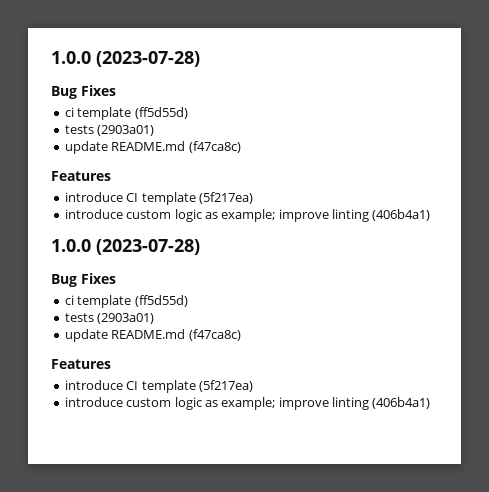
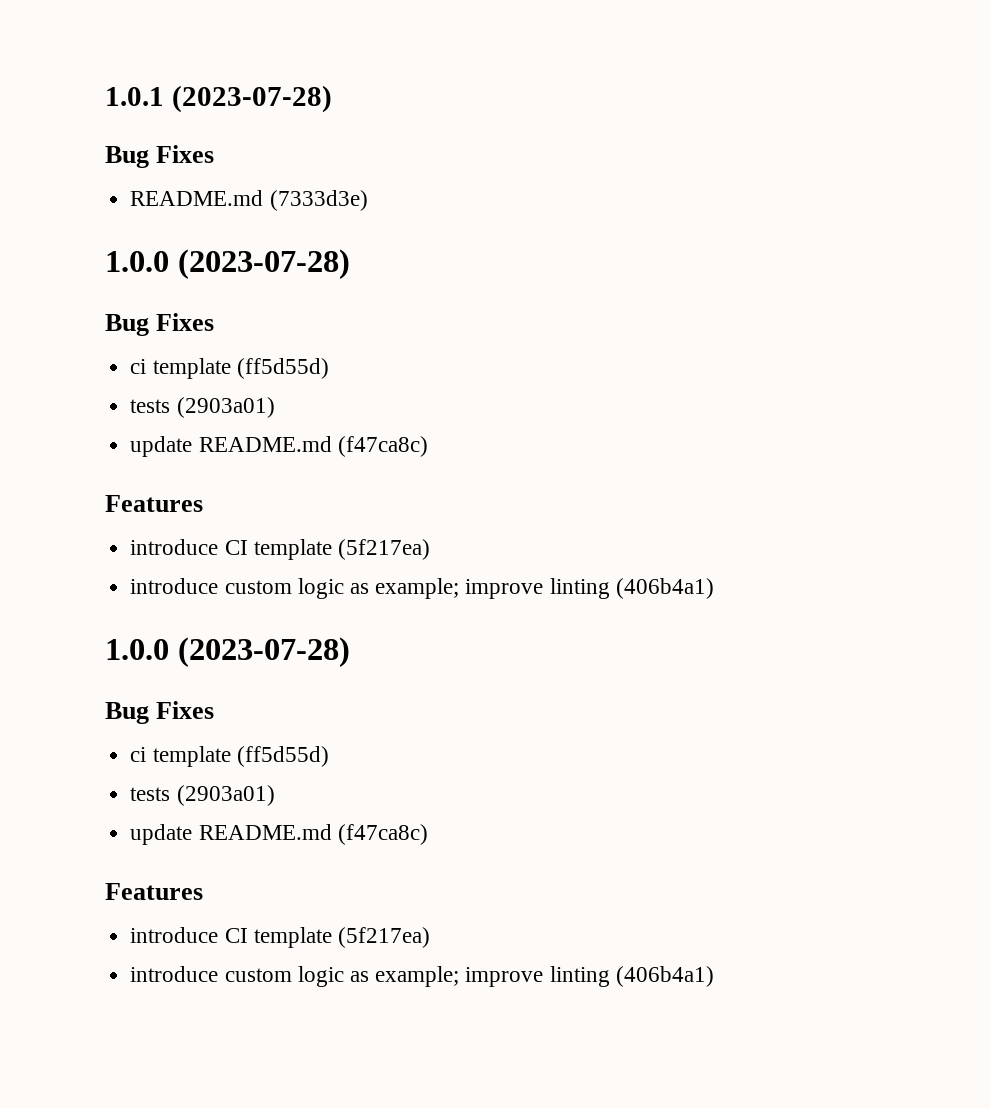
+ 1.0.1 (2023-07-28)
+ Bug Fixes
+ README.md (7333d3e)

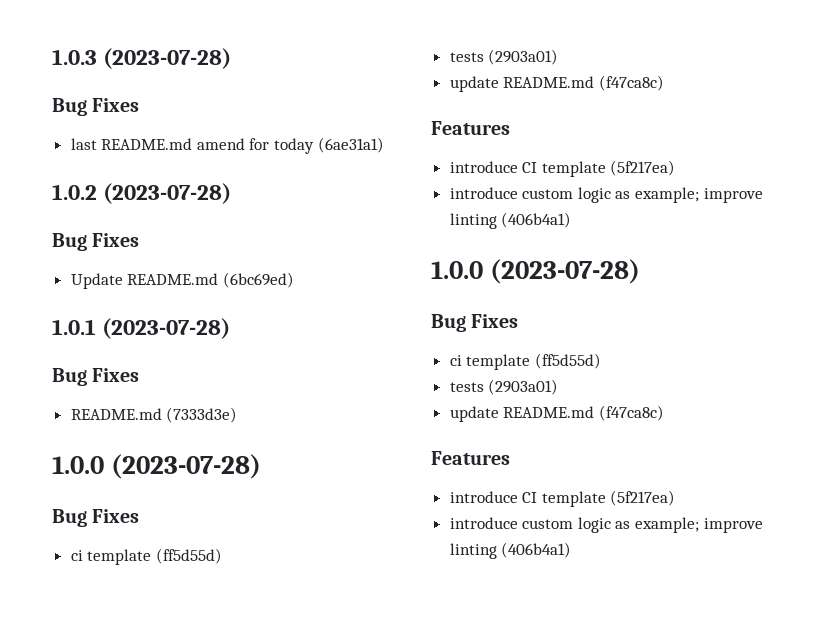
+ 1.0.3 (2023-07-28)
+ Bug Fixes
+ last README.md amend for today (6ae31a1)
+ 1.0.2 (2023-07-28)
+ Bug Fixes
+ Update README.md (6bc69ed)

